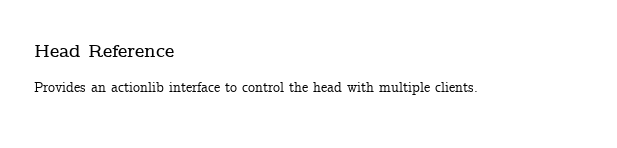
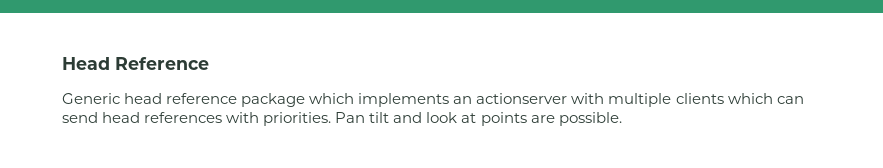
- Provides an actionlib interface to control the head with multiple clients.
+ Generic head reference package which implements an actionserver with multiple clients which can send head references with priorities. Pan tilt and look at points are possible.

